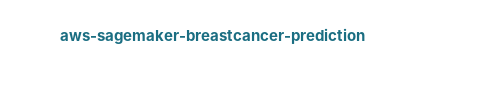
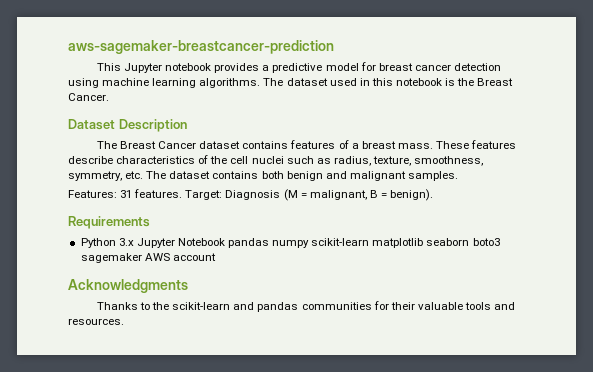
+ This Jupyter notebook provides a predictive model for breast cancer detection using machine learning algorithms. The dataset used in this notebook is the Breast Cancer.
+ Dataset Description
+ The Breast Cancer dataset contains features of a breast mass. These features describe characteristics of the cell nuclei such as radius, texture, smoothness, symmetry, etc. The dataset contains both benign and malignant samples.
+ Features: 31 features. Target: Diagnosis (M = malignant, B = benign).
+ Requirements
+ Python 3.x Jupyter Notebook pandas numpy scikit-learn matplotlib seaborn boto3 sagemaker AWS account
+ Acknowledgments
+ Thanks to the scikit-learn and pandas communities for their valuable tools and resources.

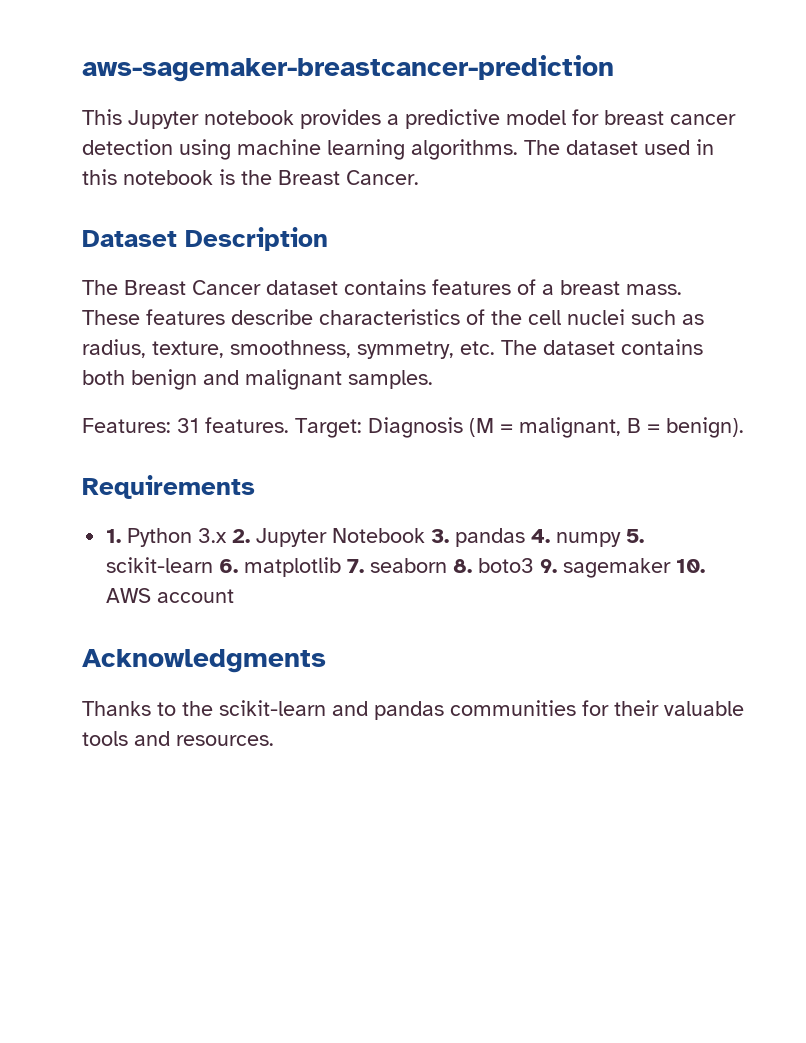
- Python 3.x Jupyter Notebook pandas numpy scikit-learn matplotlib seaborn boto3 sagemaker AWS account
+ 1. Python 3.x 2. Jupyter Notebook 3. pandas 4. numpy 5. scikit-learn 6. matplotlib 7. seaborn 8. boto3 9. sagemaker 10. AWS account

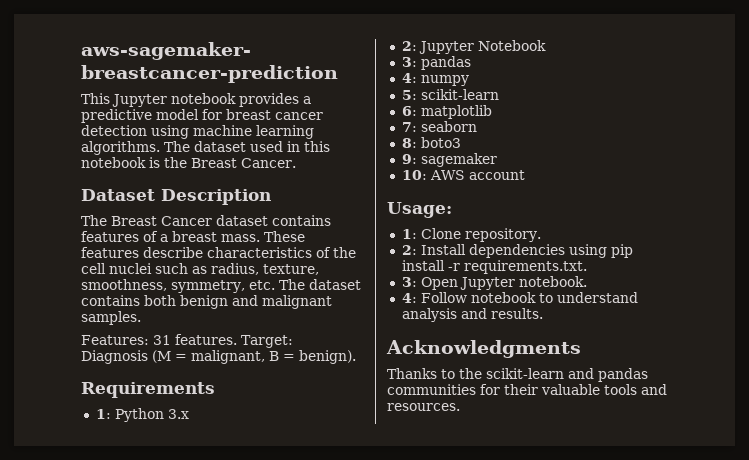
- 1. Python 3.x 2. Jupyter Notebook 3. pandas 4. numpy 5. scikit-learn 6. matplotlib 7. seaborn 8. boto3 9. sagemaker 10. AWS account
+ 1: Python 3.x
+ 2: Jupyter Notebook
+ 3: pandas
+ 4: numpy
+ 5: scikit-learn
+ 6: matplotlib
+ 7: seaborn
+ 8: boto3
+ 9: sagemaker
+ 10: AWS account
+ Usage:
+ 1: Clone repository.
+ 2: Install dependencies using pip install -r requirements.txt.
+ 3: Open Jupyter notebook.
+ 4: Follow notebook to understand analysis and results.

